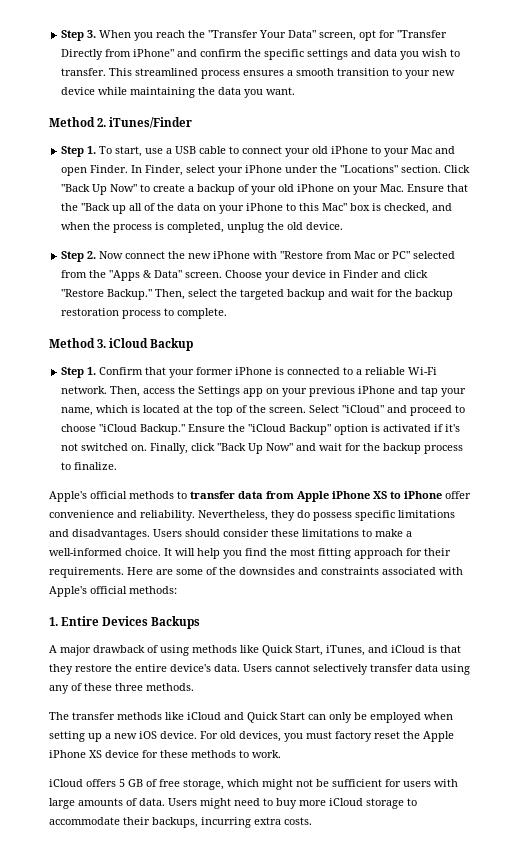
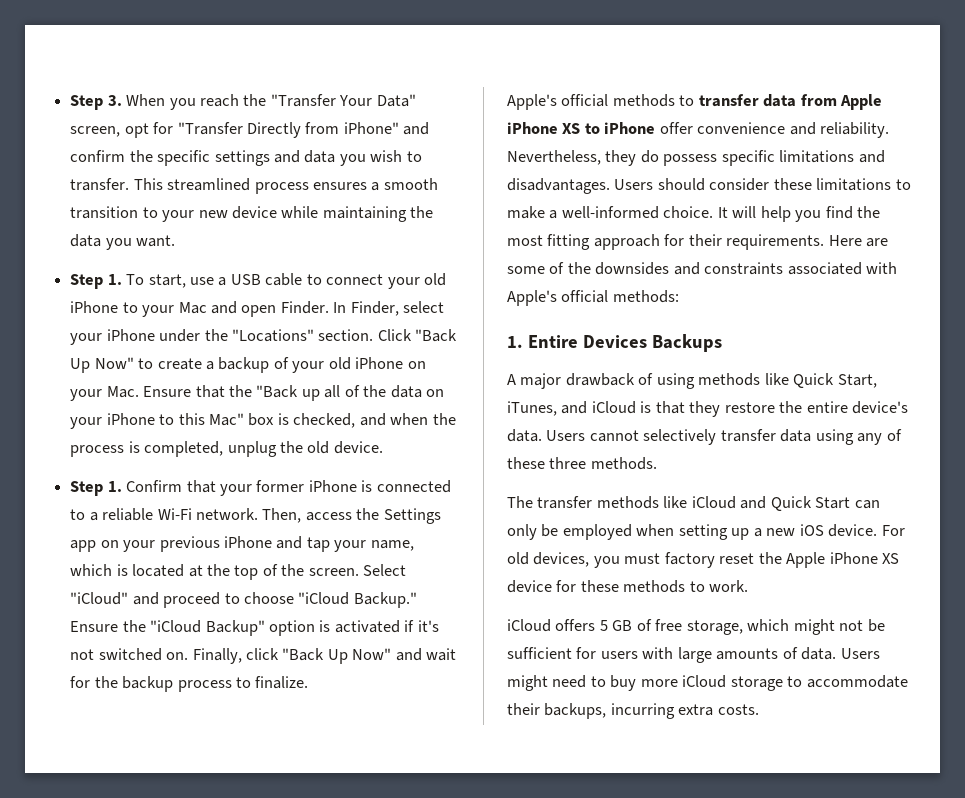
- Method 2. iTunes/Finder
- Step 2. Now connect the new iPhone with "Restore from Mac or PC" selected from the "Apps & Data" screen. Choose your device in Finder and click "Restore Backup." Then, select the targeted backup and wait for the backup restoration process to complete.
- Method 3. iCloud Backup

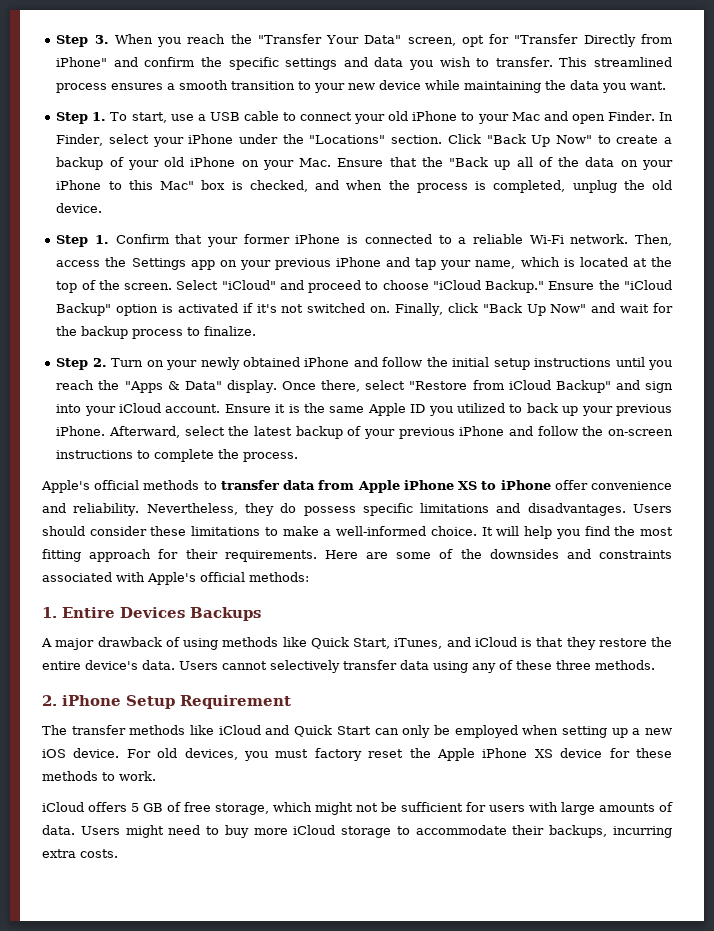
+ Step 2. Turn on your newly obtained iPhone and follow the initial setup instructions until you reach the "Apps & Data" display. Once there, select "Restore from iCloud Backup" and sign into your iCloud account. Ensure it is the same Apple ID you utilized to back up your previous iPhone. Afterward, select the latest backup of your previous iPhone and follow the on-screen instructions to complete the process.
+ 2. iPhone Setup Requirement

